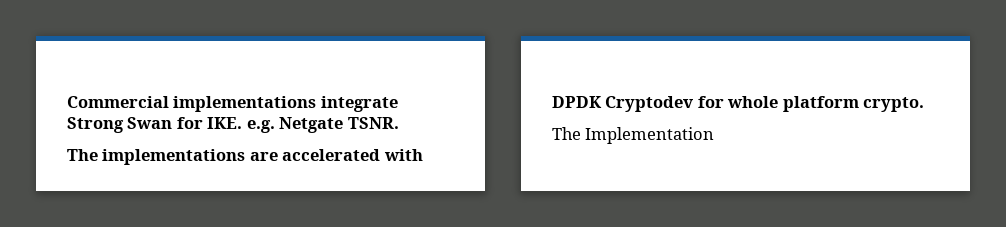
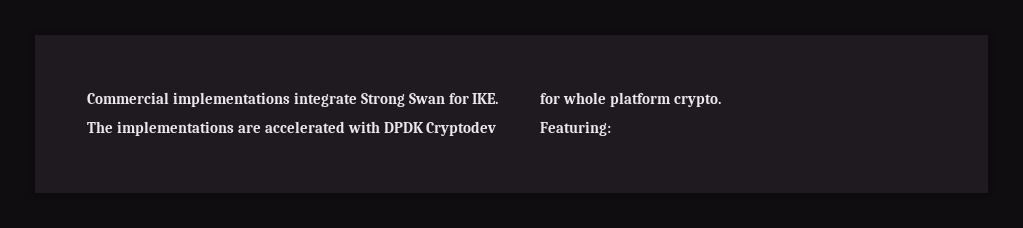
- Commercial implementations integrate Strong Swan for IKE. e.g. Netgate TSNR.
+ Commercial implementations integrate Strong Swan for IKE.
- The Implementation
+ Featuring:

